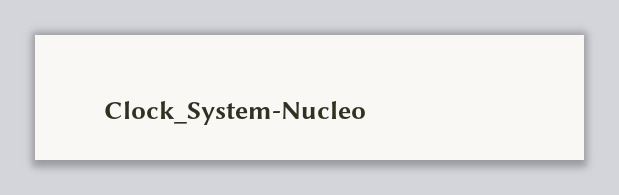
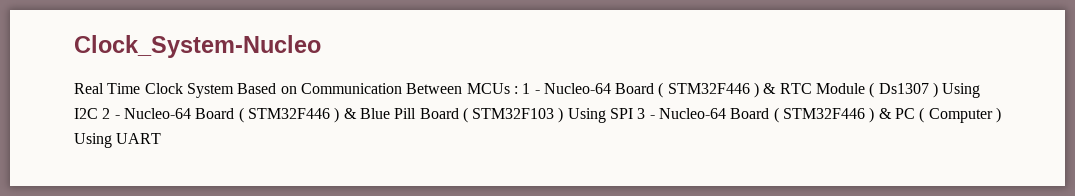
+ Real Time Clock System Based on Communication Between MCUs : 1 - Nucleo-64 Board ( STM32F446 ) & RTC Module ( Ds1307 ) Using I2C 2 - Nucleo-64 Board ( STM32F446 ) & Blue Pill Board ( STM32F103 ) Using SPI 3 - Nucleo-64 Board ( STM32F446 ) & PC ( Computer ) Using UART

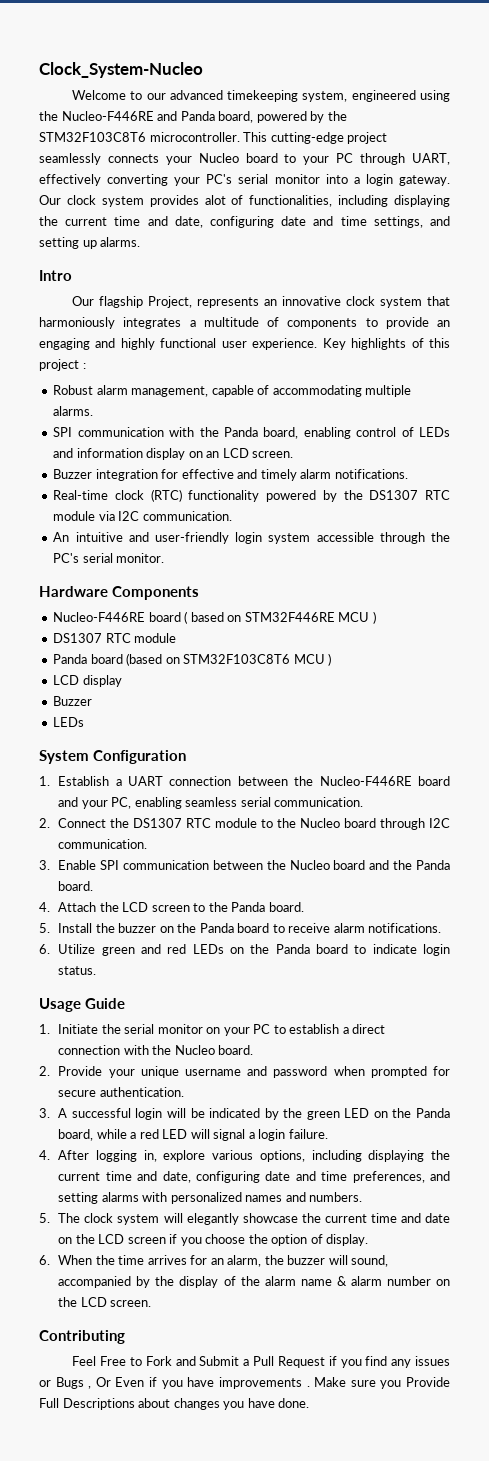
- Real Time Clock System Based on Communication Between MCUs : 1 - Nucleo-64 Board ( STM32F446 ) & RTC Module ( Ds1307 ) Using I2C 2 - Nucleo-64 Board ( STM32F446 ) & Blue Pill Board ( STM32F103 ) Using SPI 3 - Nucleo-64 Board ( STM32F446 ) & PC ( Computer ) Using UART
+ Welcome to our advanced timekeeping system, engineered using the Nucleo-F446RE and Panda board, powered by the STM32F103C8T6 microcontroller. This cutting-edge project seamlessly connects your Nucleo board to your PC through UART, effectively converting your PC's serial monitor into a login gateway. Our clock system provides alot of functionalities, including displaying the current time and date, configuring date and time settings, and setting up alarms.
+ Intro
+ Our flagship Project, represents an innovative clock system that harmoniously integrates a multitude of components to provide an engaging and highly functional user experience. Key highlights of this project :
+ Robust alarm management, capable of accommodating multiple alarms.
+ SPI communication with the Panda board, enabling control of LEDs and information display on an LCD screen.
+ Buzzer integration for effective and timely alarm notifications.
+ Real-time clock (RTC) functionality powered by the DS1307 RTC module via I2C communication.
+ An intuitive and user-friendly login system accessible through the PC's serial monitor.
+ Hardware Components
+ Nucleo-F446RE board ( based on STM32F446RE MCU )
+ DS1307 RTC module
+ Panda board (based on STM32F103C8T6 MCU )
+ LCD display
+ Buzzer
+ LEDs
+ System Configuration
+ 1. Establish a UART connection between the Nucleo-F446RE board and your PC, enabling seamless serial communication.
+ 2. Connect the DS1307 RTC module to the Nucleo board through I2C communication.
+ 3. Enable SPI communication between the Nucleo board and the Panda board.
+ 4. Attach the LCD screen to the Panda board.
+ 5. Install the buzzer on the Panda board to receive alarm notifications.
+ 6. Utilize green and red LEDs on the Panda board to indicate login status.
+ Usage Guide
+ 1. Initiate the serial monitor on your PC to establish a direct connection with the Nucleo board.
+ 2. Provide your unique username and password when prompted for secure authentication.
+ 3. A successful login will be indicated by the green LED on the Panda board, while a red LED will signal a login failure.
+ 4. After logging in, explore various options, including displaying the current time and date, configuring date and time preferences, and setting alarms with personalized names and numbers.
+ 5. The clock system will elegantly showcase the current time and date on the LCD screen if you choose the option of display.
+ 6. When the time arrives for an alarm, the buzzer will sound, accompanied by the display of the alarm name & alarm number on the LCD screen.
+ Contributing
+ Feel Free to Fork and Submit a Pull Request if you find any issues or Bugs , Or Even if you have improvements . Make sure you Provide Full Descriptions about changes you have done.

